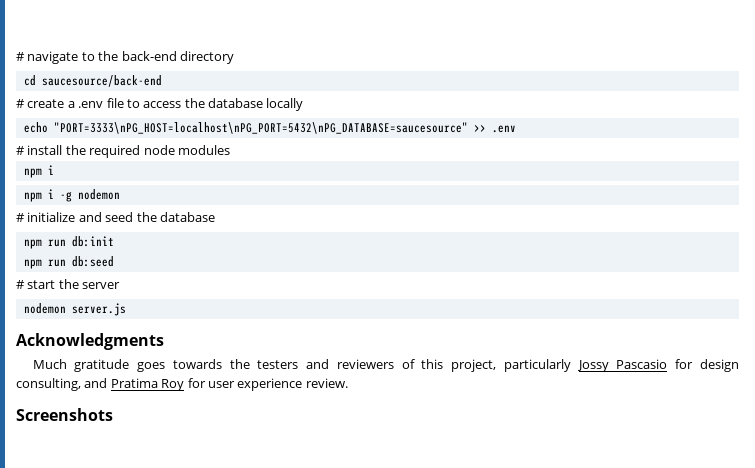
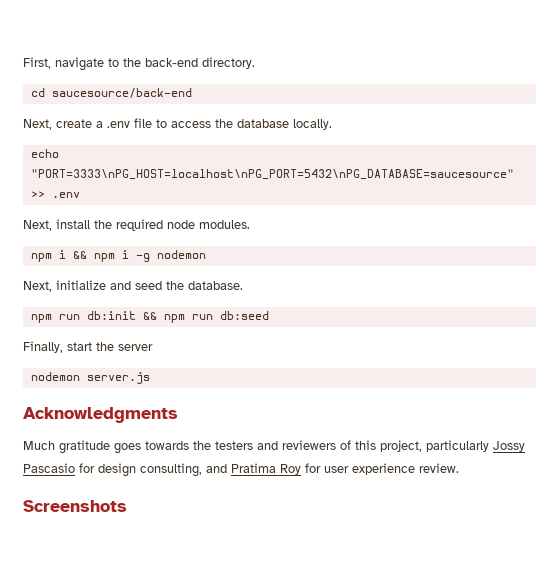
- # navigate to the back-end directory
+ First, navigate to the back-end directory.
- # create a .env file to access the database locally
+ Next, create a .env file to access the database locally.
- # install the required node modules
- npm i
- npm i -g nodemon
+ Next, install the required node modules.
+ npm i && npm i -g nodemon
- # initialize and seed the database
+ Next, initialize and seed the database.
- npm run db:init
- npm run db:seed
+ npm run db:init && npm run db:seed
- # start the server
+ Finally, start the server

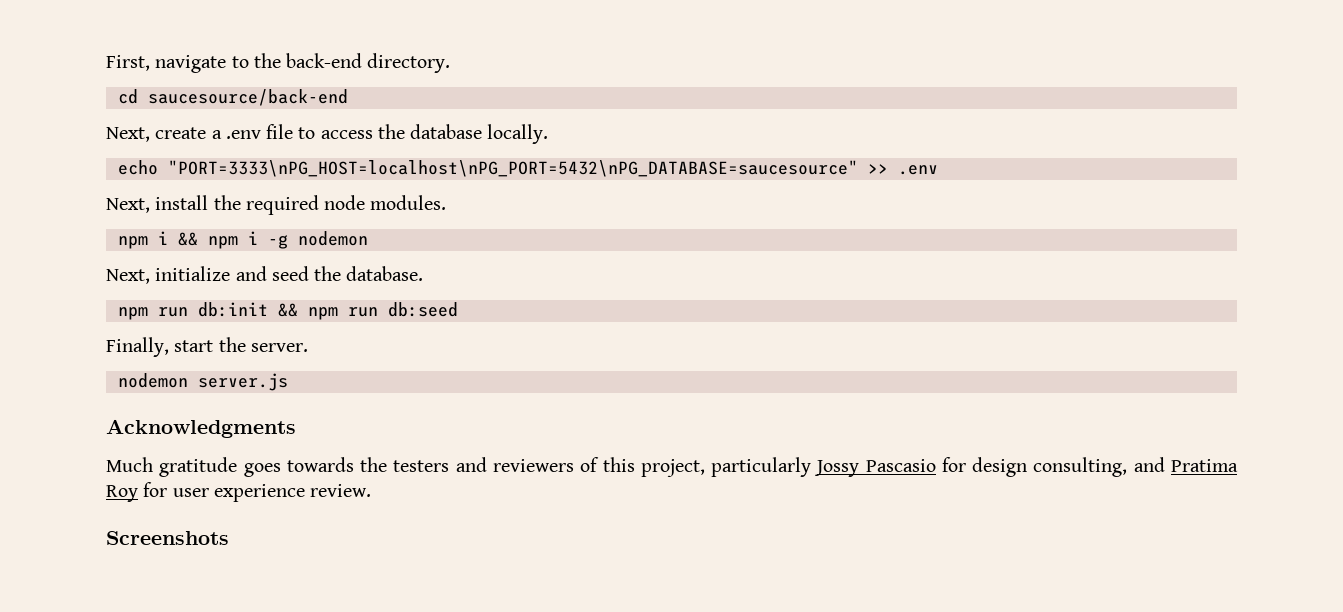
- Finally, start the server
+ Finally, start the server.

